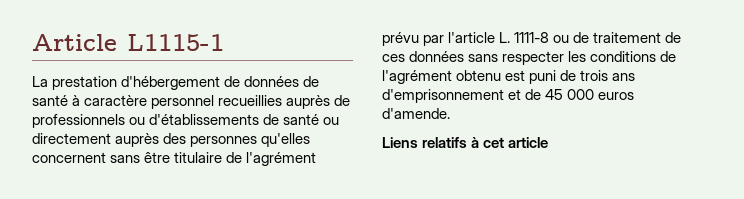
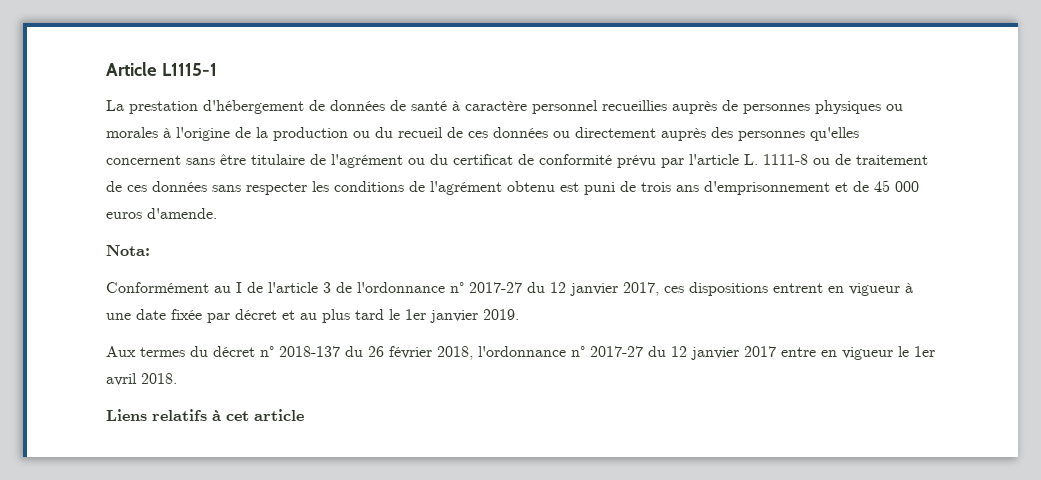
- La prestation d'hébergement de données de santé à caractère personnel recueillies auprès de professionnels ou d'établissements de santé ou directement auprès des personnes qu'elles concernent sans être titulaire de l'agrément prévu par l'article L. 1111-8 ou de traitement de ces données sans respecter les conditions de l'agrément obtenu est puni de trois ans d'emprisonnement et de 45 000 euros d'amende.
+ La prestation d'hébergement de données de santé à caractère personnel recueillies auprès de personnes physiques ou morales à l'origine de la production ou du recueil de ces données ou directement auprès des personnes qu'elles concernent sans être titulaire de l'agrément ou du certificat de conformité prévu par l'article L. 1111-8 ou de traitement de ces données sans respecter les conditions de l'agrément obtenu est puni de trois ans d'emprisonnement et de 45 000 euros d'amende.
+ Nota:
+ Conformément au I de l'article 3 de l'ordonnance n° 2017-27 du 12 janvier 2017, ces dispositions entrent en vigueur à une date fixée par décret et au plus tard le 1er janvier 2019.
+ Aux termes du décret n° 2018-137 du 26 février 2018, l'ordonnance n° 2017-27 du 12 janvier 2017 entre en vigueur le 1er avril 2018.

